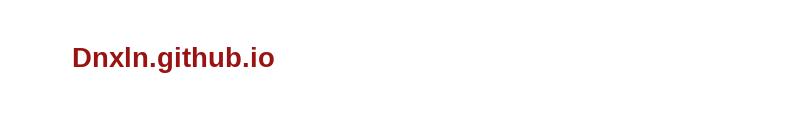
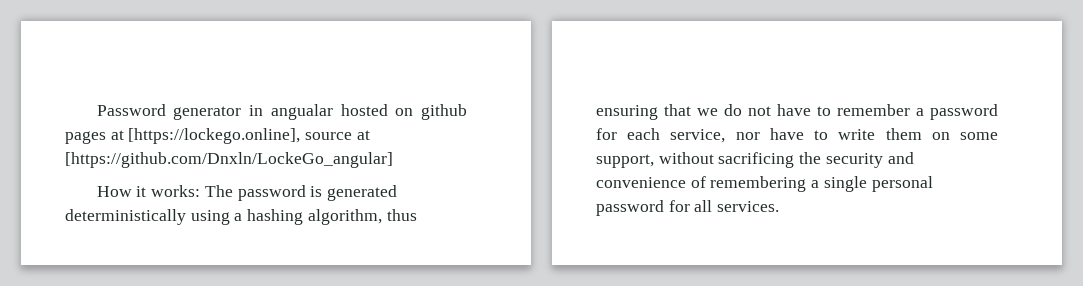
- Dnxln.github.io
+ Password generator in angualar hosted on github pages at [https://lockego.online], source at [https://github.com/Dnxln/LockeGo_angular]
+ How it works: The password is generated deterministically using a hashing algorithm, thus ensuring that we do not have to remember a password for each service, nor have to write them on some support, without sacrificing the security and convenience of remembering a single personal password for all services.

